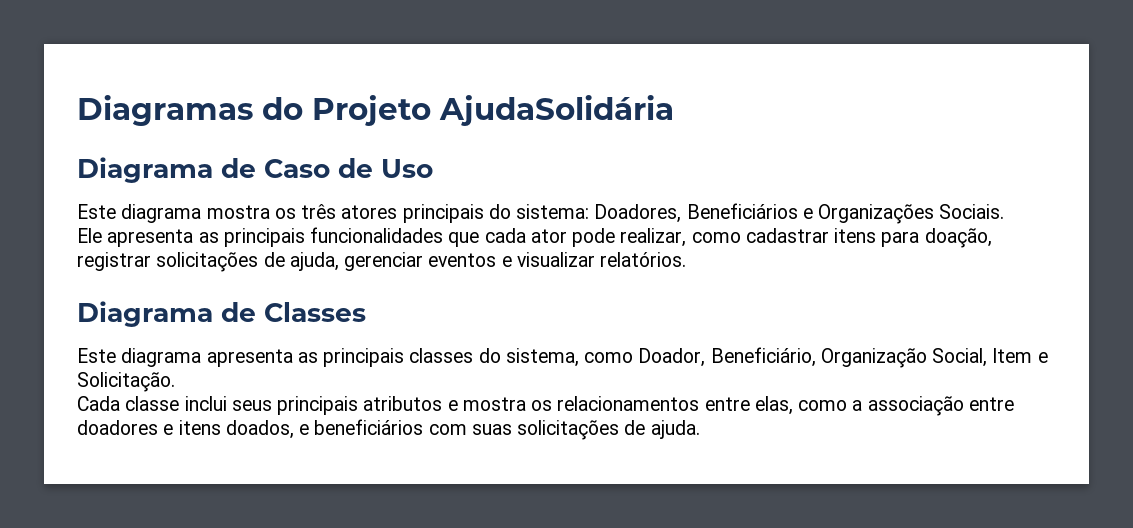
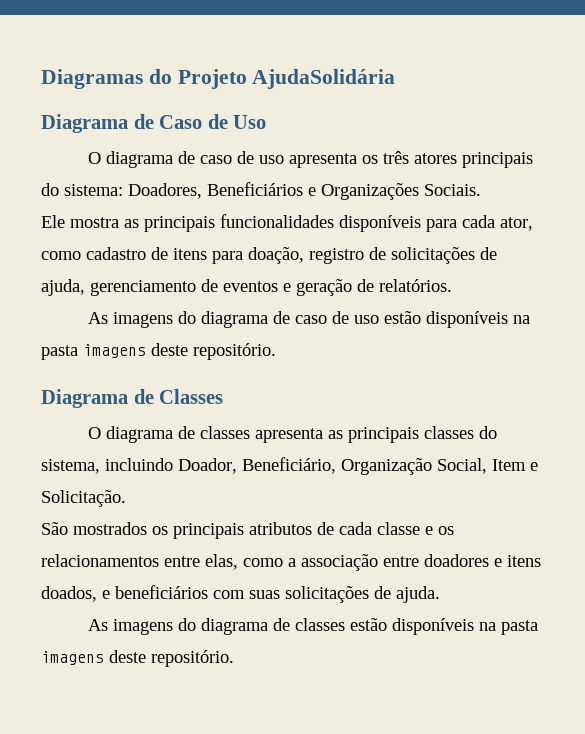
- Este diagrama mostra os três atores principais do sistema: Doadores, Beneficiários e Organizações Sociais.
+ O diagrama de caso de uso apresenta os três atores principais do sistema: Doadores, Beneficiários e Organizações Sociais.
- Ele apresenta as principais funcionalidades que cada ator pode realizar, como cadastrar itens para doação, registrar solicitações de ajuda, gerenciar eventos e visualizar relatórios.
+ Ele mostra as principais funcionalidades disponíveis para cada ator, como cadastro de itens para doação, registro de solicitações de ajuda, gerenciamento de eventos e geração de relatórios.
+ As imagens do diagrama de caso de uso estão disponíveis na pasta imagens deste repositório.
- Este diagrama apresenta as principais classes do sistema, como Doador, Beneficiário, Organização Social, Item e Solicitação.
+ O diagrama de classes apresenta as principais classes do sistema, incluindo Doador, Beneficiário, Organização Social, Item e Solicitação.
- Cada classe inclui seus principais atributos e mostra os relacionamentos entre elas, como a associação entre doadores e itens doados, e beneficiários com suas solicitações de ajuda.
+ São mostrados os principais atributos de cada classe e os relacionamentos entre elas, como a associação entre doadores e itens doados, e beneficiários com suas solicitações de ajuda.
+ As imagens do diagrama de classes estão disponíveis na pasta imagens deste repositório.

